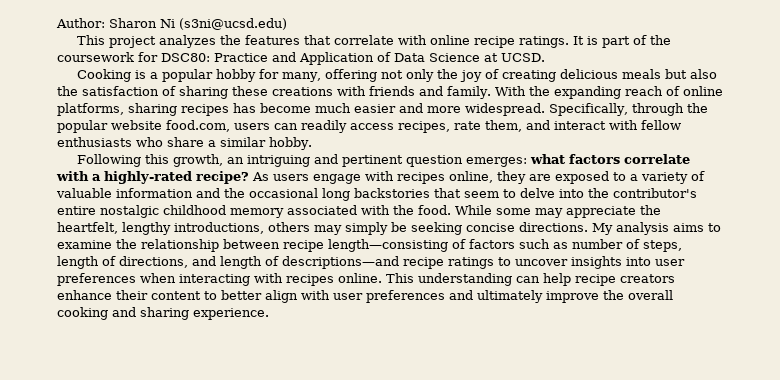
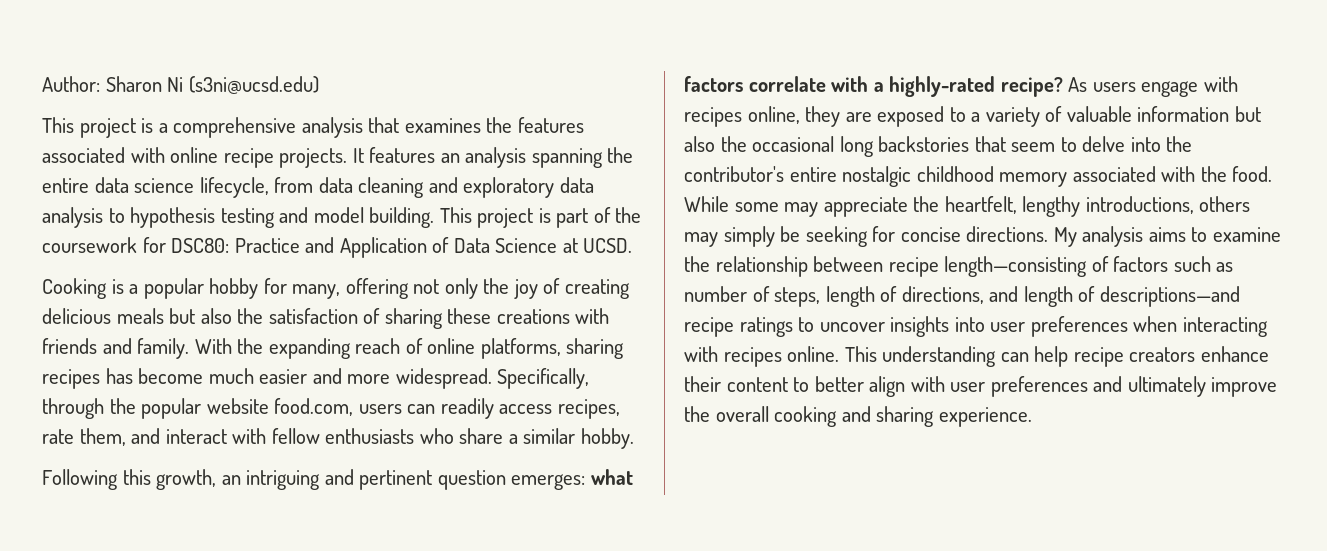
- This project analyzes the features that correlate with online recipe ratings. It is part of the coursework for DSC80: Practice and Application of Data Science at UCSD.
+ This project is a comprehensive analysis that examines the features associated with online recipe projects. It features an analysis spanning the entire data science lifecycle, from data cleaning and exploratory data analysis to hypothesis testing and model building. This project is part of the coursework for DSC80: Practice and Application of Data Science at UCSD.
- As users engage with recipes online, they are exposed to a variety of valuable information and the occasional long backstories that seem to delve into the contributor's entire nostalgic childhood memory associated with the food.
+ As users engage with recipes online, they are exposed to a variety of valuable information but also the occasional long backstories that seem to delve into the contributor's entire nostalgic childhood memory associated with the food.
- While some may appreciate the heartfelt, lengthy introductions, others may simply be seeking concise directions.
+ While some may appreciate the heartfelt, lengthy introductions, others may simply be seeking for concise directions.

